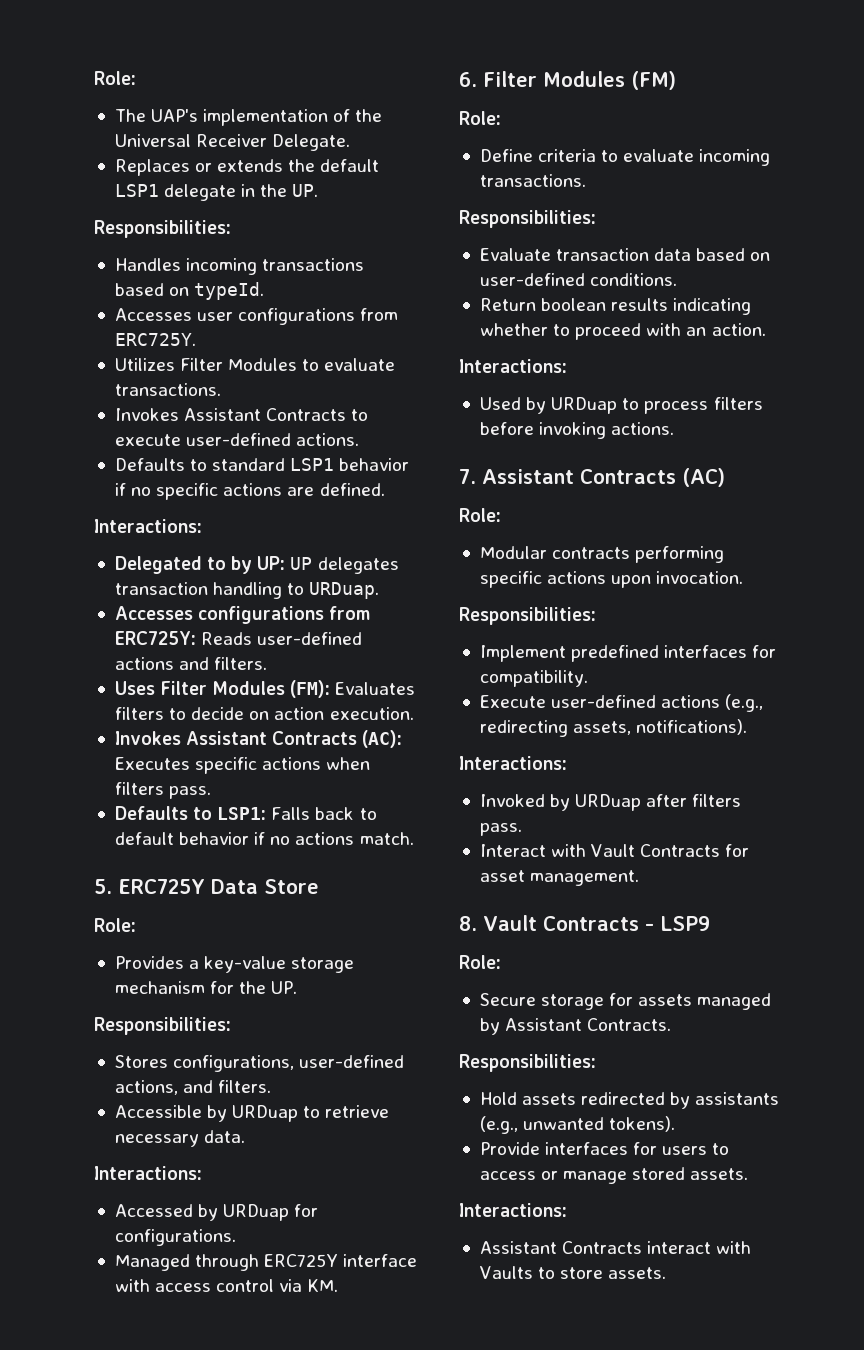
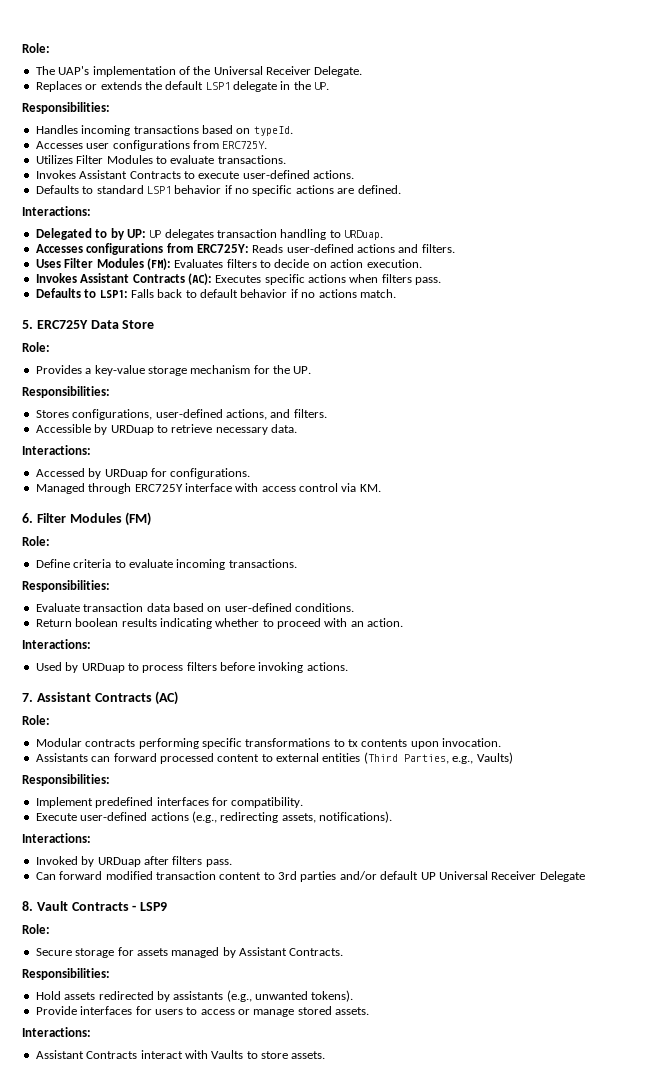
- Modular contracts performing specific actions upon invocation.
+ Modular contracts performing specific transformations to tx contents upon invocation.
+ Assistants can forward processed content to external entities (Third Parties, e.g., Vaults)
- Interact with Vault Contracts for asset management.
+ Can forward modified transaction content to 3rd parties and/or default UP Universal Receiver Delegate

